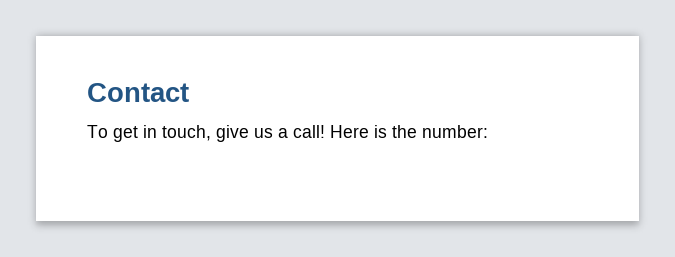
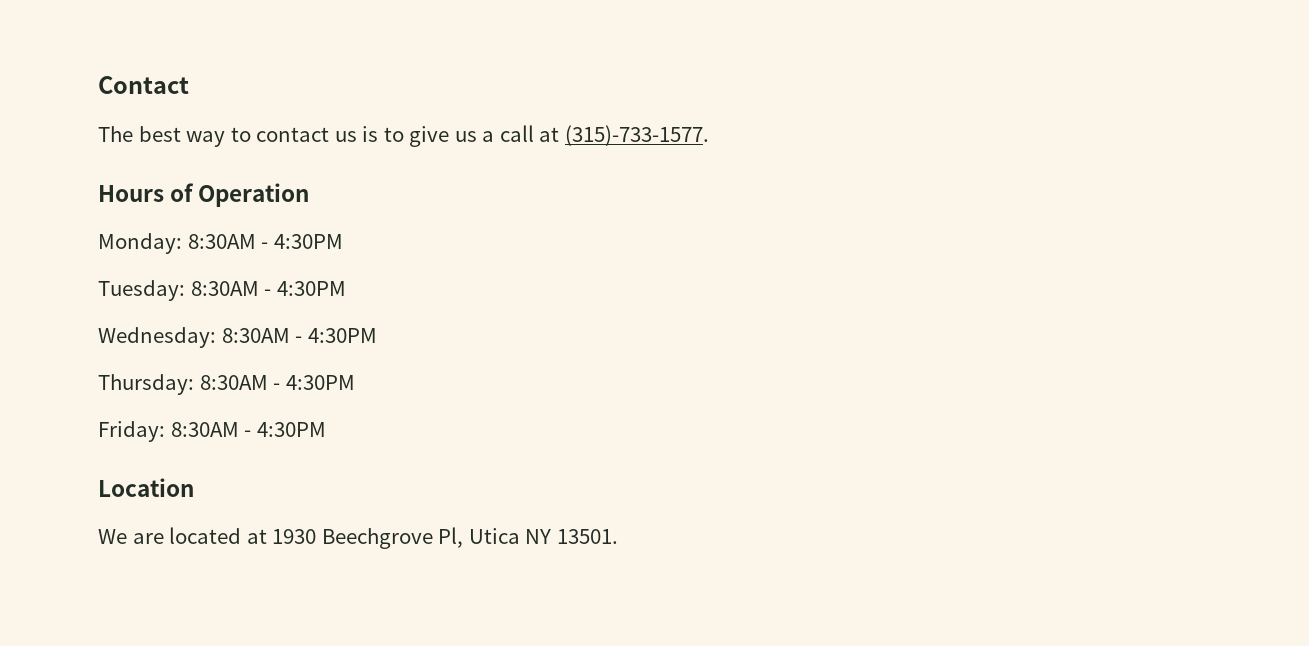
- To get in touch, give us a call! Here is the number:
+ The best way to contact us is to give us a call at (315)-733-1577.
+ Hours of Operation
+ Monday: 8:30AM - 4:30PM
+ Tuesday: 8:30AM - 4:30PM
+ Wednesday: 8:30AM - 4:30PM
+ Thursday: 8:30AM - 4:30PM
+ Friday: 8:30AM - 4:30PM
+ Location
+ We are located at 1930 Beechgrove Pl, Utica NY 13501.

